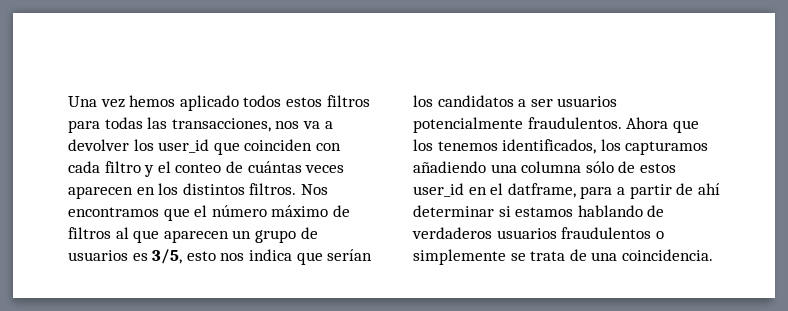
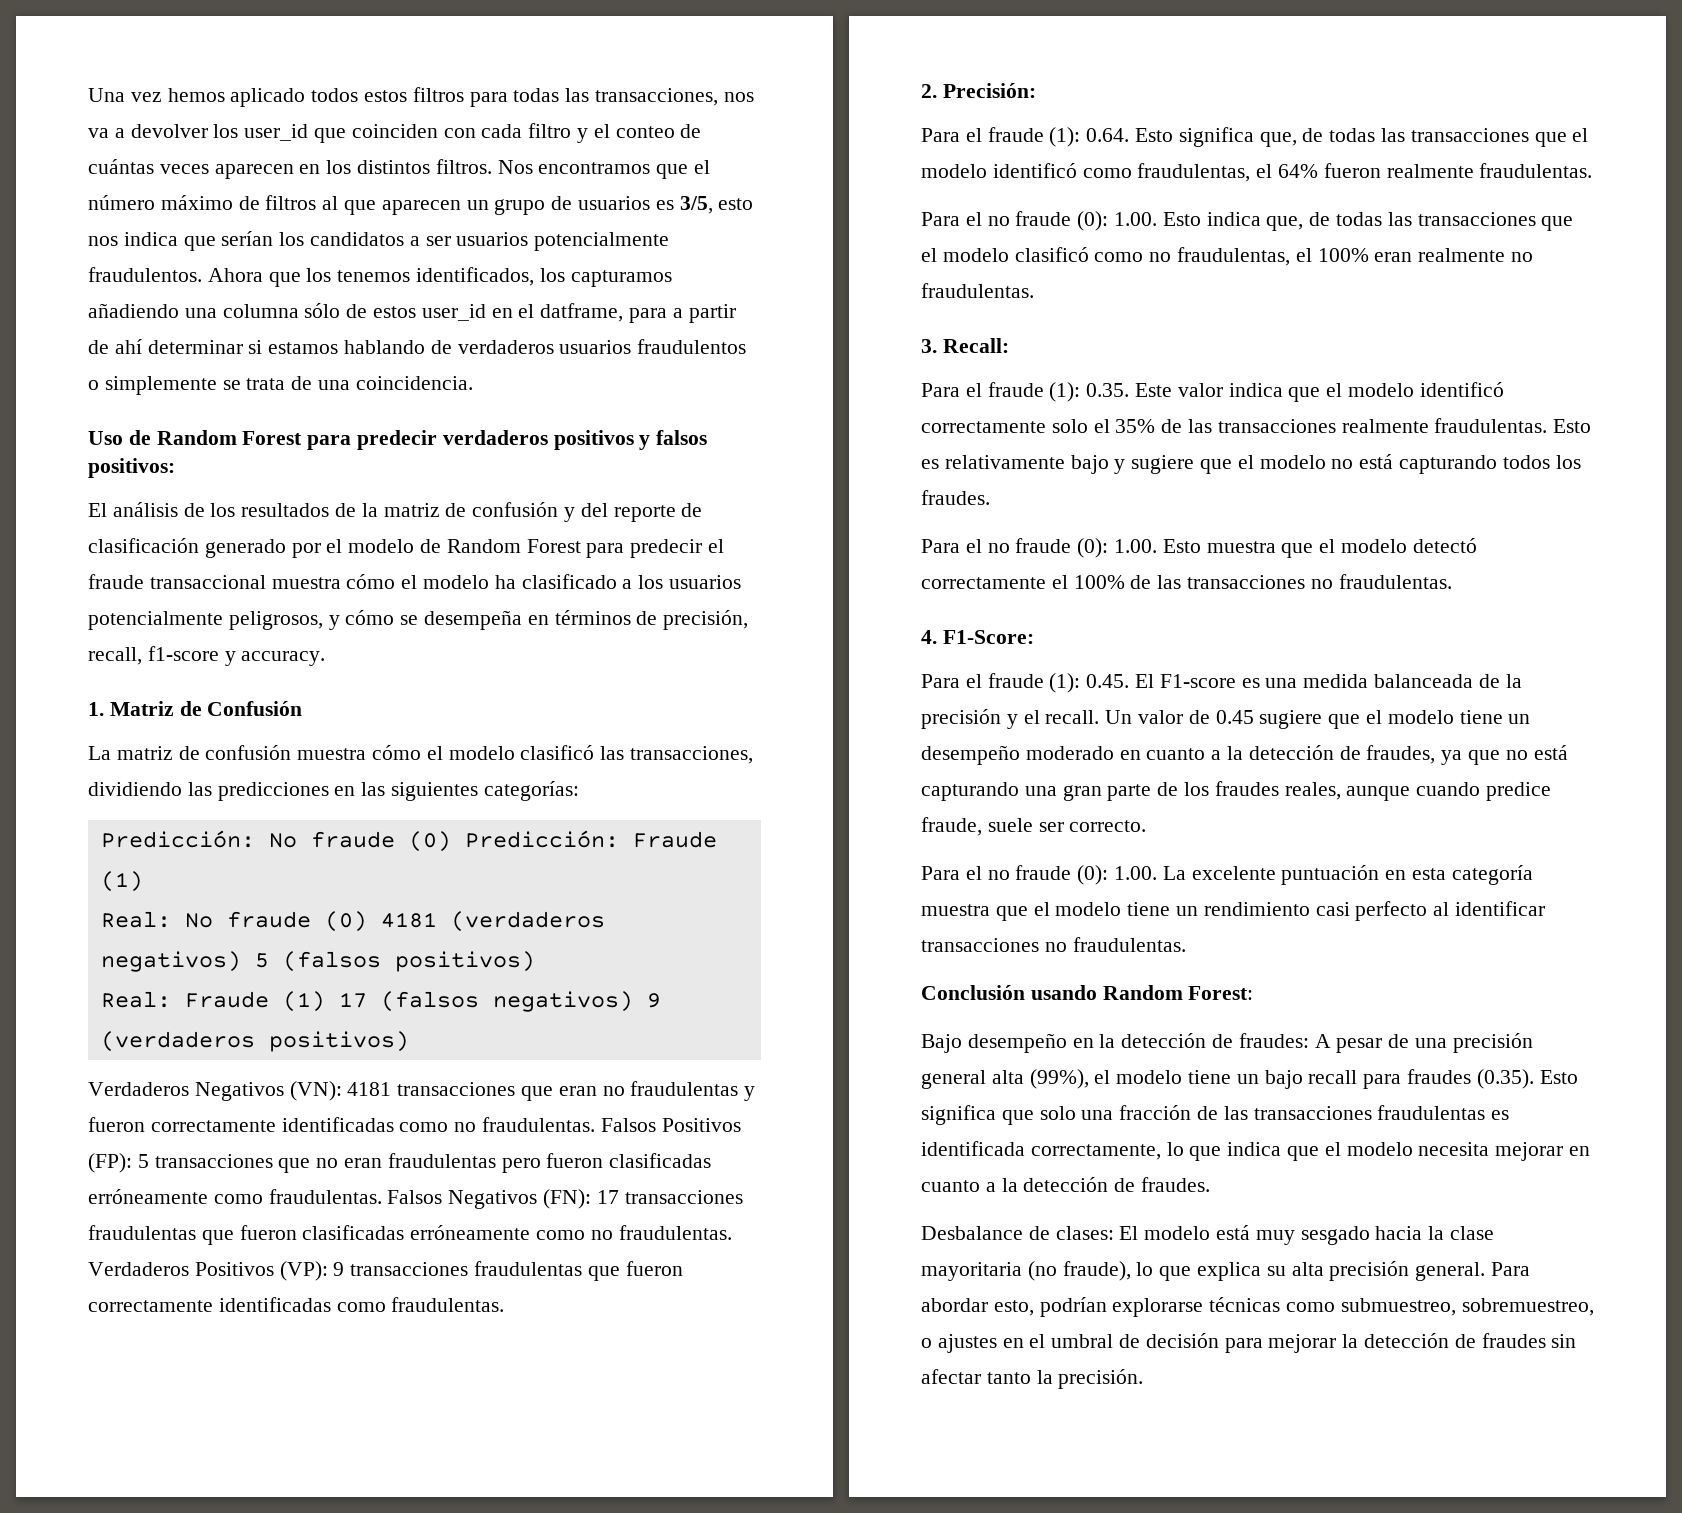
+ Uso de Random Forest para predecir verdaderos positivos y falsos positivos:
+ El análisis de los resultados de la matriz de confusión y del reporte de clasificación generado por el modelo de Random Forest para predecir el fraude transaccional muestra cómo el modelo ha clasificado a los usuarios potencialmente peligrosos, y cómo se desempeña en términos de precisión, recall, f1-score y accuracy.
+ 1. Matriz de Confusión
+ La matriz de confusión muestra cómo el modelo clasificó las transacciones, dividiendo las predicciones en las siguientes categorías:
+ Predicción: No fraude (0) Predicción: Fraude (1)
+ Real: No fraude (0) 4181 (verdaderos negativos) 5 (falsos positivos)
+ Real: Fraude (1) 17 (falsos negativos) 9 (verdaderos positivos)
+ Verdaderos Negativos (VN): 4181 transacciones que eran no fraudulentas y fueron correctamente identificadas como no fraudulentas. Falsos Positivos (FP): 5 transacciones que no eran fraudulentas pero fueron clasificadas erróneamente como fraudulentas. Falsos Negativos (FN): 17 transacciones fraudulentas que fueron clasificadas erróneamente como no fraudulentas. Verdaderos Positivos (VP): 9 transacciones fraudulentas que fueron correctamente identificadas como fraudulentas.
+ 2. Precisión:
+ Para el fraude (1): 0.64. Esto significa que, de todas las transacciones que el modelo identificó como fraudulentas, el 64% fueron realmente fraudulentas.
+ Para el no fraude (0): 1.00. Esto indica que, de todas las transacciones que el modelo clasificó como no fraudulentas, el 100% eran realmente no fraudulentas.
+ 3. Recall:
+ Para el fraude (1): 0.35. Este valor indica que el modelo identificó correctamente solo el 35% de las transacciones realmente fraudulentas. Esto es relativamente bajo y sugiere que el modelo no está capturando todos los fraudes.
+ Para el no fraude (0): 1.00. Esto muestra que el modelo detectó correctamente el 100% de las transacciones no fraudulentas.
+ 4. F1-Score:
+ Para el fraude (1): 0.45. El F1-score es una medida balanceada de la precisión y el recall. Un valor de 0.45 sugiere que el modelo tiene un desempeño moderado en cuanto a la detección de fraudes, ya que no está capturando una gran parte de los fraudes reales, aunque cuando predice fraude, suele ser correcto.
+ Para el no fraude (0): 1.00. La excelente puntuación en esta categoría muestra que el modelo tiene un rendimiento casi perfecto al identificar transacciones no fraudulentas.
+ Conclusión usando Random Forest:
+ Bajo desempeño en la detección de fraudes: A pesar de una precisión general alta (99%), el modelo tiene un bajo recall para fraudes (0.35). Esto significa que solo una fracción de las transacciones fraudulentas es identificada correctamente, lo que indica que el modelo necesita mejorar en cuanto a la detección de fraudes.
+ Desbalance de clases: El modelo está muy sesgado hacia la clase mayoritaria (no fraude), lo que explica su alta precisión general. Para abordar esto, podrían explorarse técnicas como submuestreo, sobremuestreo, o ajustes en el umbral de decisión para mejorar la detección de fraudes sin afectar tanto la precisión.

